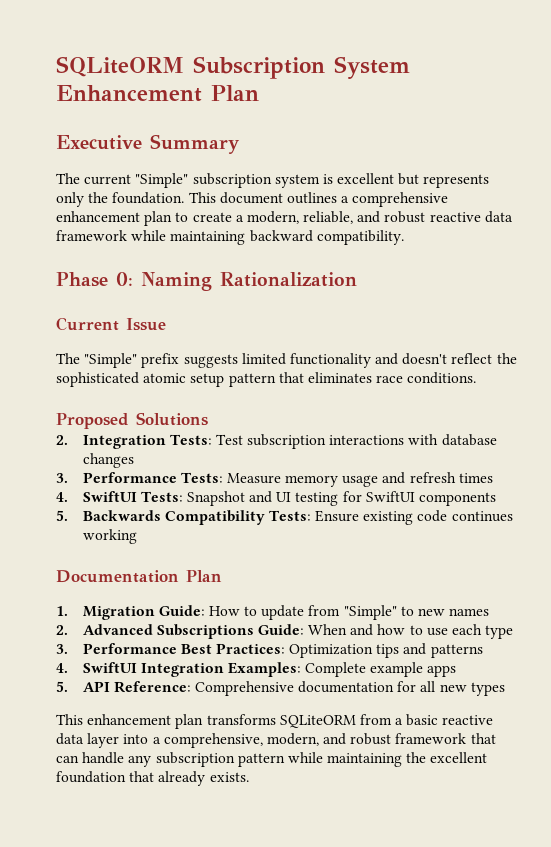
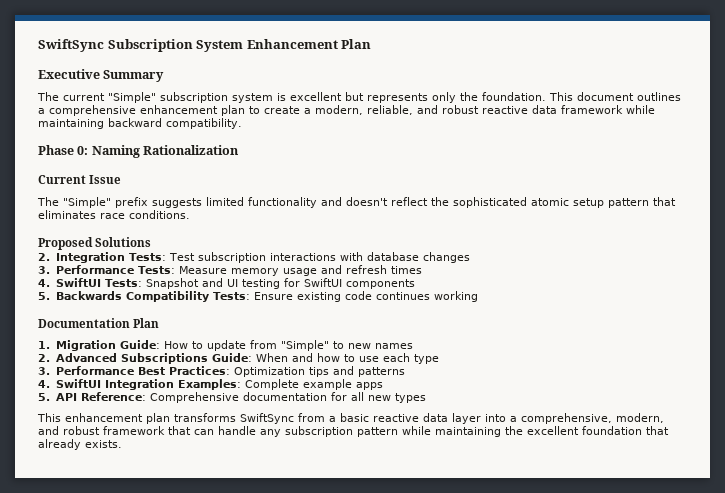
- SQLiteORM Subscription System Enhancement Plan
+ SwiftSync Subscription System Enhancement Plan
- This enhancement plan transforms SQLiteORM from a basic reactive data layer into a comprehensive, modern, and robust framework that can handle any subscription pattern while maintaining the excellent foundation that already exists.
+ This enhancement plan transforms SwiftSync from a basic reactive data layer into a comprehensive, modern, and robust framework that can handle any subscription pattern while maintaining the excellent foundation that already exists.

